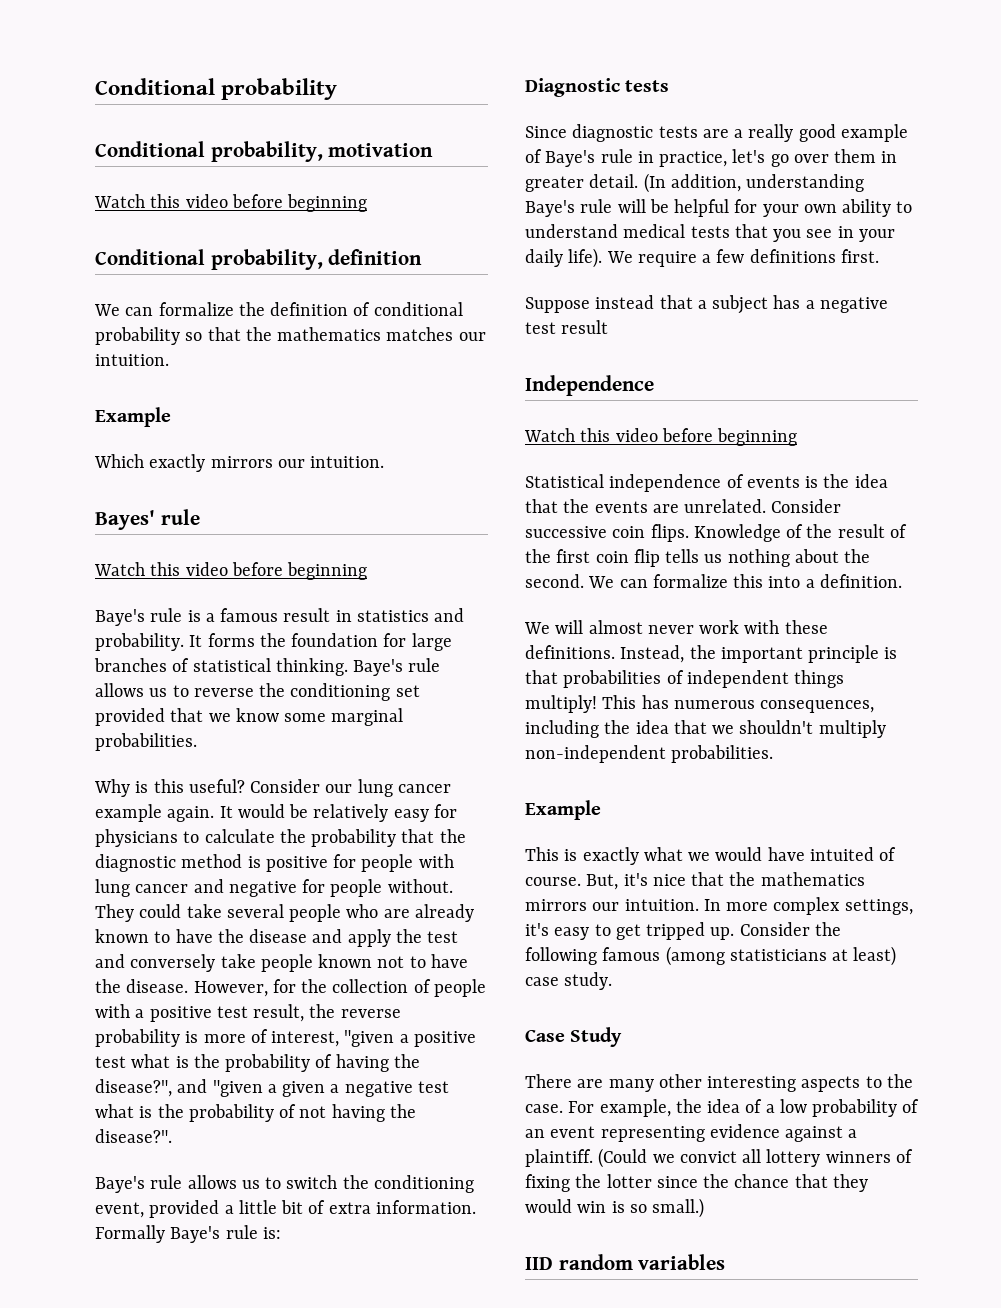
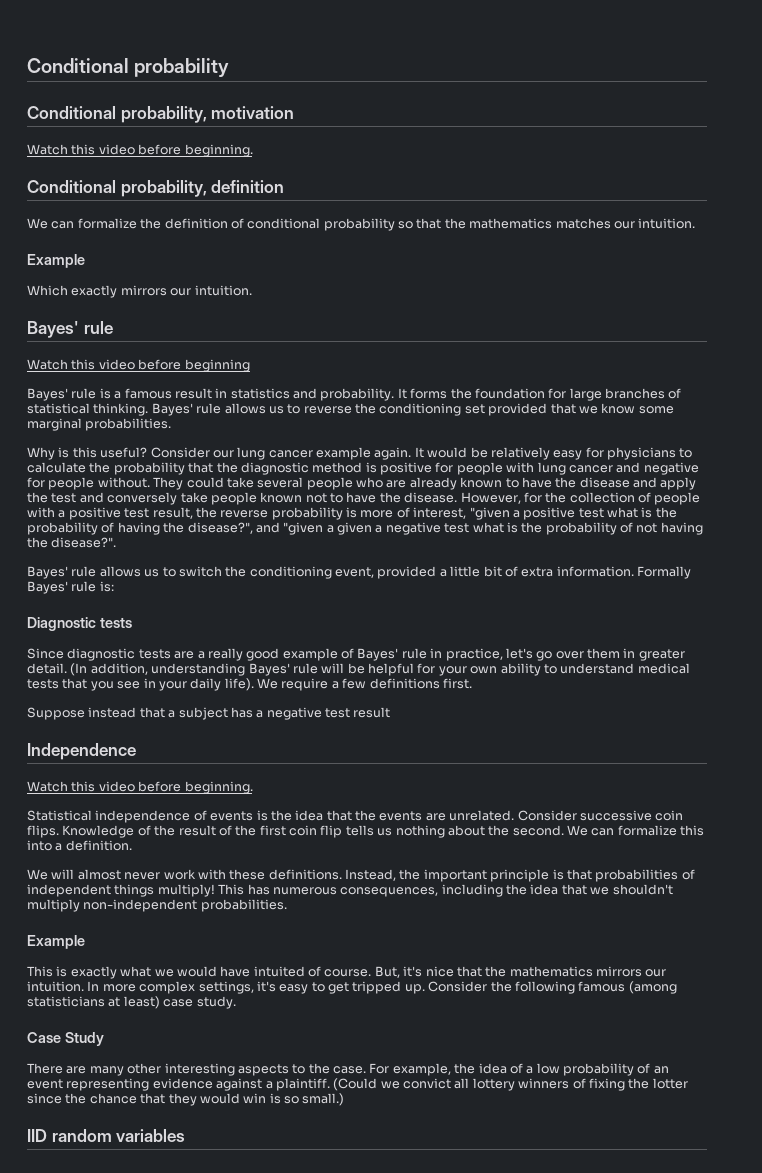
  Conditional probability, motivation
- Watch this video before beginning
+ Watch this video before beginning.
- Baye's rule is a famous result in statistics and probability.
+ Bayes' rule is a famous result in statistics and probability.
- Baye's rule allows us to reverse the conditioning set provided that we know some marginal probabilities.
+ Bayes' rule allows us to reverse the conditioning set provided that we know some marginal probabilities.
- Baye's rule allows us to switch the conditioning event, provided a little bit of extra information.
+ Bayes' rule allows us to switch the conditioning event, provided a little bit of extra information.
- Formally Baye's rule is:
+ Formally Bayes' rule is:
- Since diagnostic tests are a really good example of Baye's rule in practice, let's go over them in greater detail.
+ Since diagnostic tests are a really good example of Bayes' rule in practice, let's go over them in greater detail.
- (In addition, understanding Baye's rule will be helpful for your own ability to understand medical tests that you see in your daily life).
+ (In addition, understanding Bayes' rule will be helpful for your own ability to understand medical tests that you see in your daily life).
  Independence
- Watch this video before beginning
+ Watch this video before beginning.

